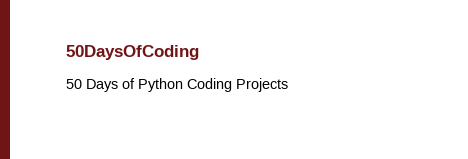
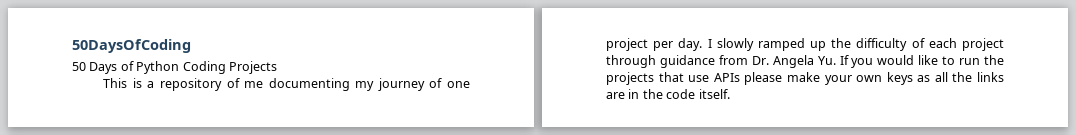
+ This is a repository of me documenting my journey of one project per day. I slowly ramped up the difficulty of each project through guidance from Dr. Angela Yu. If you would like to run the projects that use APIs please make your own keys as all the links are in the code itself.

